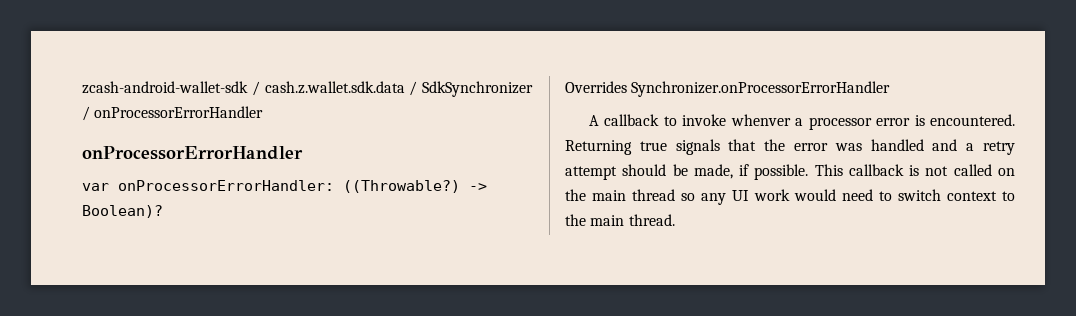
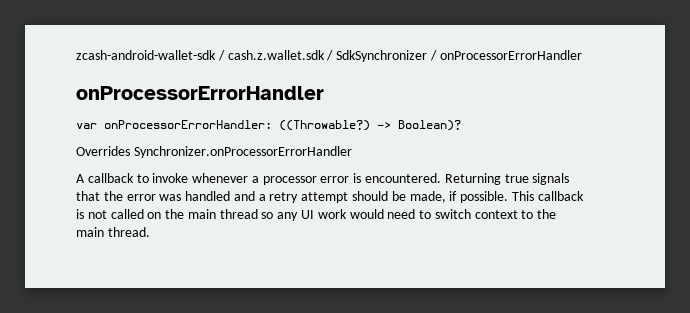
- zcash-android-wallet-sdk / cash.z.wallet.sdk.data / SdkSynchronizer / onProcessorErrorHandler
+ zcash-android-wallet-sdk / cash.z.wallet.sdk / SdkSynchronizer / onProcessorErrorHandler
- A callback to invoke whenver a processor error is encountered.
+ A callback to invoke whenever a processor error is encountered.

